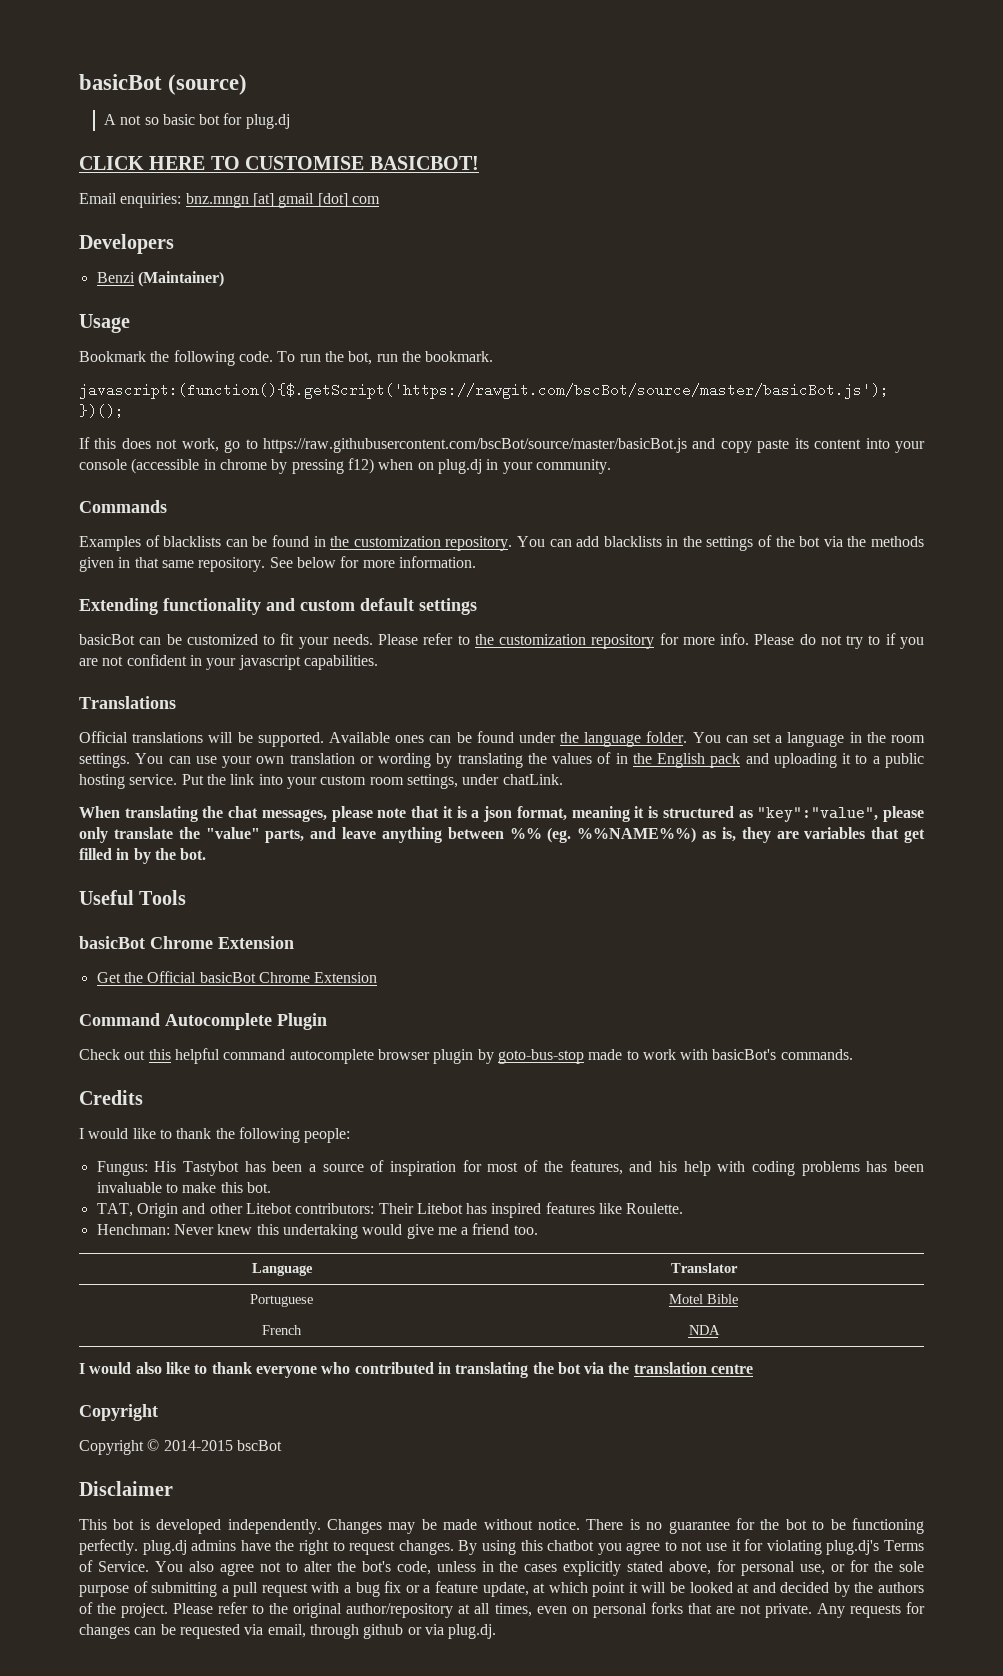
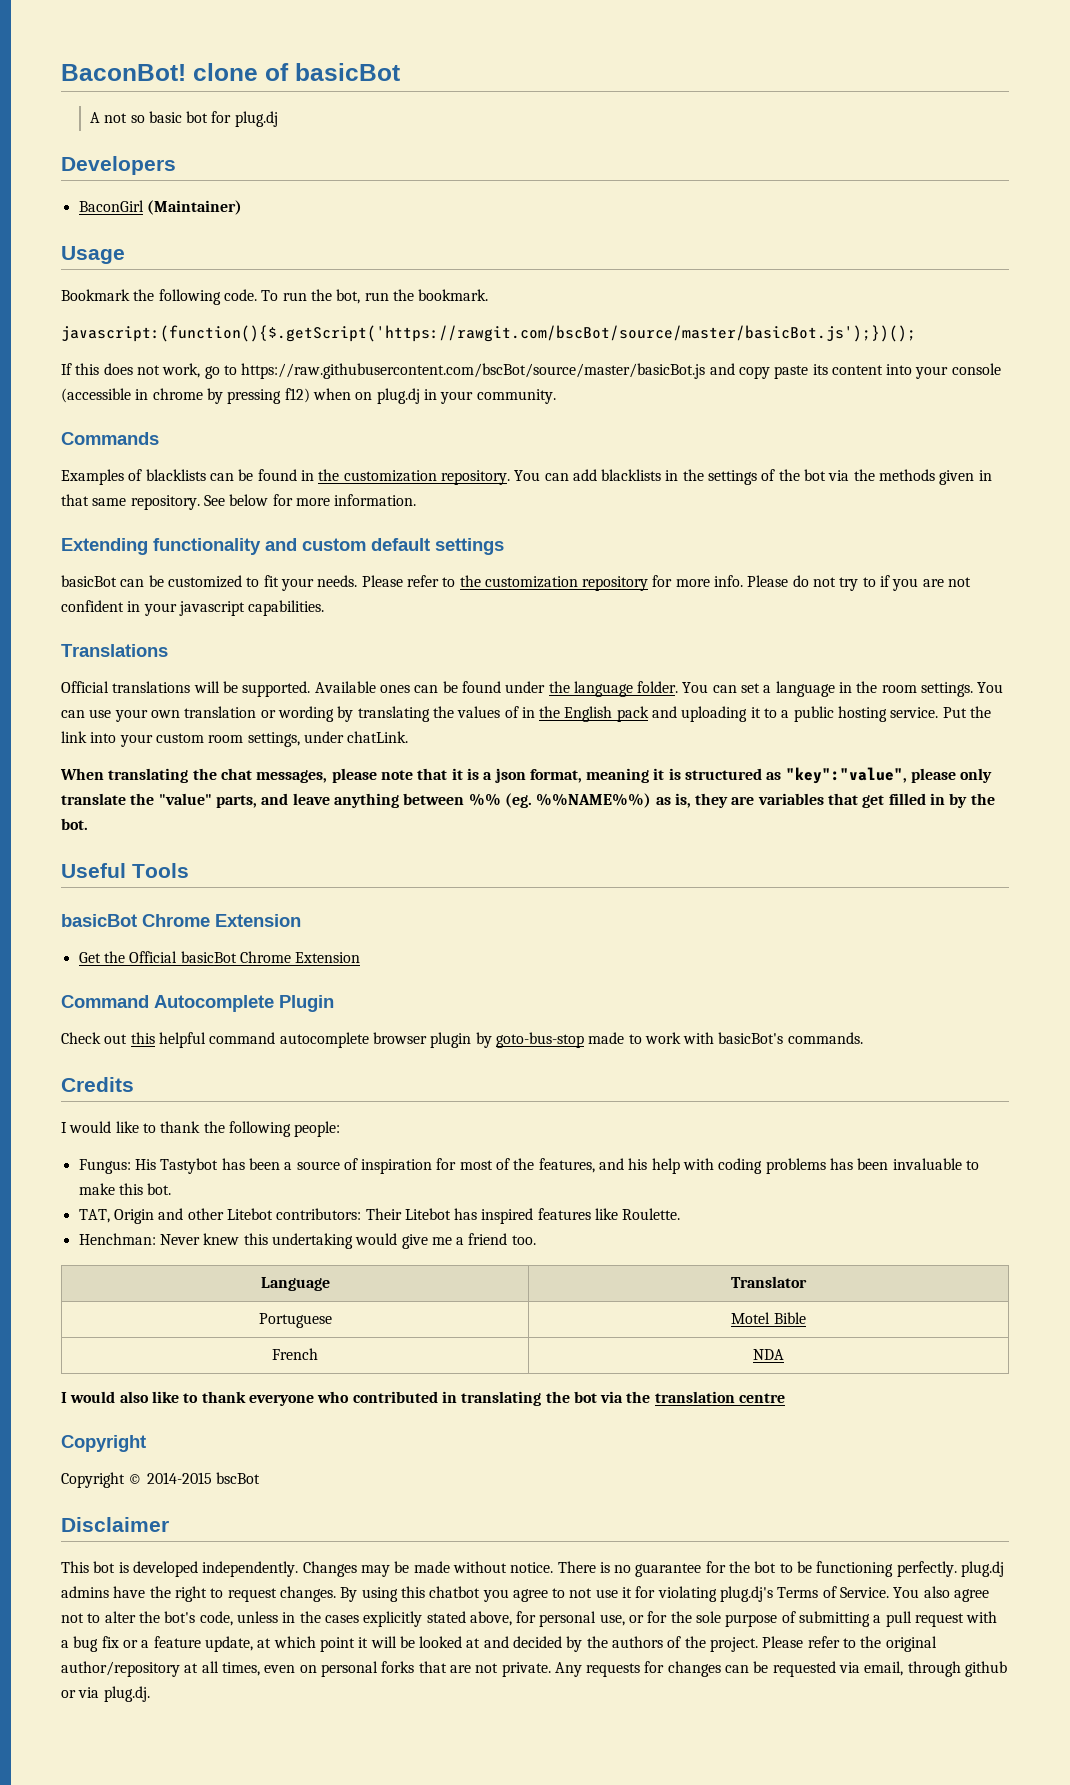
- basicBot (source)
+ BaconBot! clone of basicBot
- CLICK HERE TO CUSTOMISE BASICBOT!
- Email enquiries: bnz.mngn [at] gmail [dot] com
- Benzi (Maintainer)
+ BaconGirl (Maintainer)

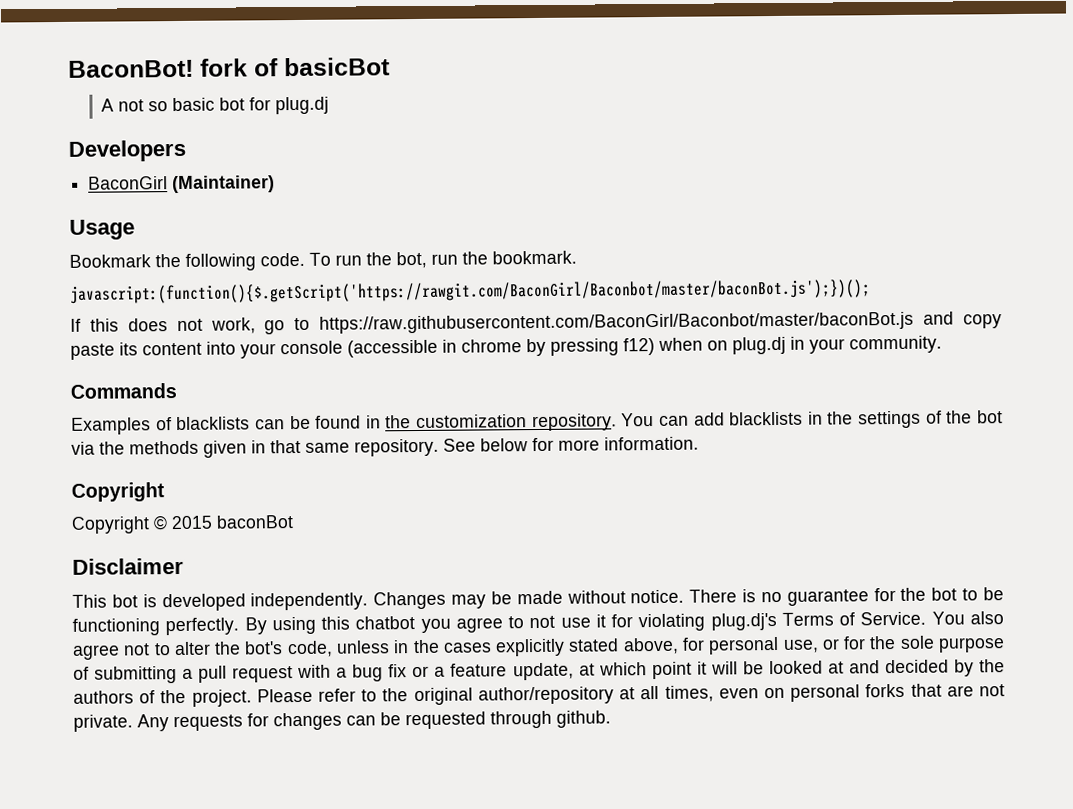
- BaconBot! clone of basicBot
+ BaconBot! fork of basicBot
- javascript:(function(){$.getScript('https://rawgit.com/bscBot/source/master/basicBot.js');})();
+ javascript:(function(){$.getScript('https://rawgit.com/BaconGirl/Baconbot/master/baconBot.js');})();
- If this does not work, go to https://raw.githubusercontent.com/bscBot/source/master/basicBot.js and copy paste its content into your console (accessible in chrome by pressing f12) when on plug.dj in your community.
+ If this does not work, go to https://raw.githubusercontent.com/BaconGirl/Baconbot/master/baconBot.js and copy paste its content into your console (accessible in chrome by pressing f12) when on plug.dj in your community.
- Extending functionality and custom default settings
- basicBot can be customized to fit your needs. Please refer to the customization repository for more info. Please do not try to if you are not confident in your javascript capabilities.
- Translations
- Official translations will be supported. Available ones can be found under the language folder. You can set a language in the room settings. You can use your own translation or wording by translating the values of in the English pack and uploading it to a public hosting service. Put the link into your custom room settings, under chatLink.
- When translating the chat messages, please note that it is a json format, meaning it is structured as "key":"value", please only translate the "value" parts, and leave anything between %% (eg. %%NAME%%) as is, they are variables that get filled in by the bot.
- Useful Tools
- basicBot Chrome Extension
- Get the Official basicBot Chrome Extension
- Command Autocomplete Plugin
- Check out this helpful command autocomplete browser plugin by goto-bus-stop made to work with basicBot's commands.
- Credits
- I would like to thank the following people:
- Fungus: His Tastybot has been a source of inspiration for most of the features, and his help with coding problems has been invaluable to make this bot.
- TAT, Origin and other Litebot contributors: Their Litebot has inspired features like Roulette.
- Henchman: Never knew this undertaking would give me a friend too.
- Language | Translator
- Portuguese | Motel Bible
- French | NDA
- I would also like to thank everyone who contributed in translating the bot via the translation centre
- Copyright © 2014-2015 bscBot
+ Copyright © 2015 baconBot
- There is no guarantee for the bot to be functioning perfectly. plug.dj admins have the right to request changes.
+ There is no guarantee for the bot to be functioning perfectly.
- Any requests for changes can be requested via email, through github or via plug.dj.
+ Any requests for changes can be requested through github.

